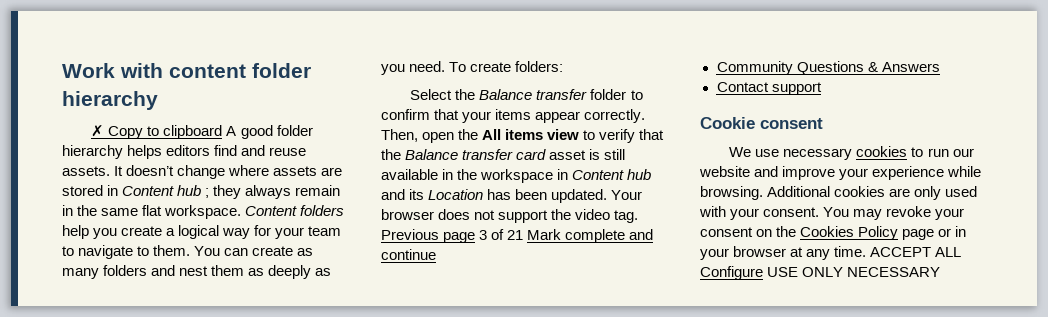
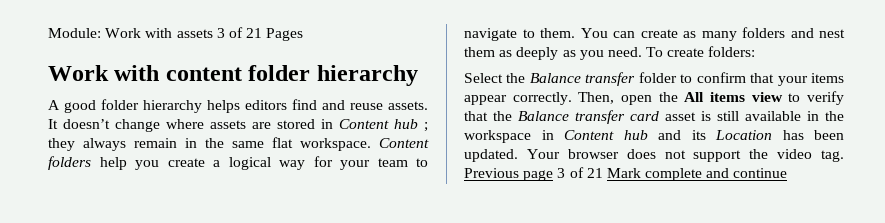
+ Module: Work with assets 3 of 21 Pages
- ✗ Copy to clipboard A good folder hierarchy helps editors find and reuse assets.
+ A good folder hierarchy helps editors find and reuse assets.
- Community Questions & Answers
- Contact support
- Cookie consent
- We use necessary cookies to run our website and improve your experience while browsing. Additional cookies are only used with your consent. You may revoke your consent on the Cookies Policy page or in your browser at any time. ACCEPT ALL Configure USE ONLY NECESSARY

